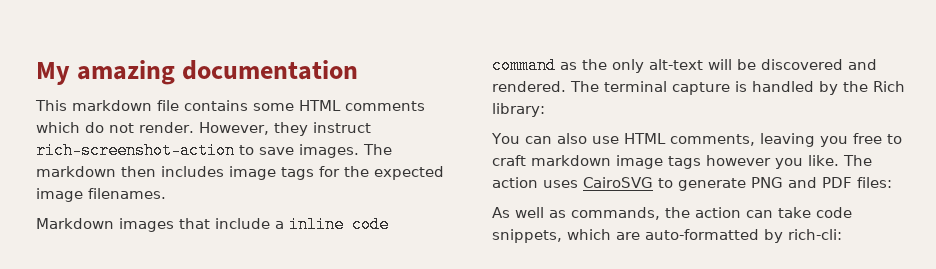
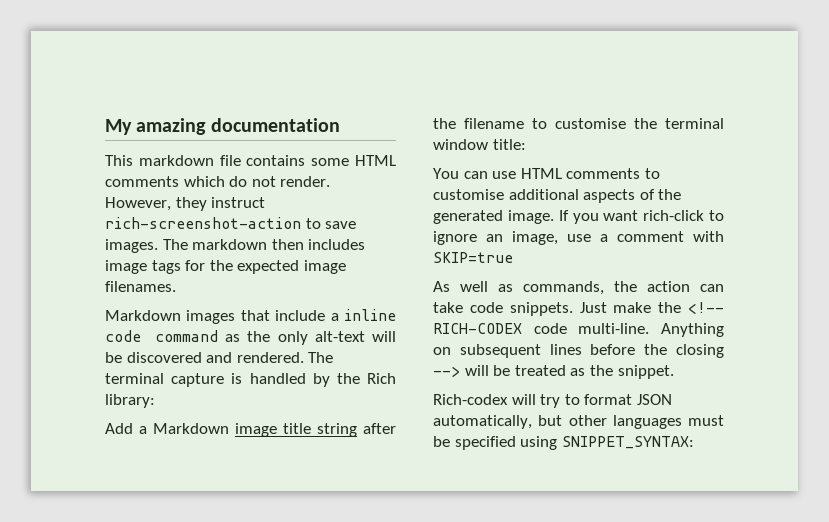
+ Add a Markdown image title string after the filename to customise the terminal window title:
- You can also use HTML comments, leaving you free to craft markdown image tags however you like. The action uses CairoSVG to generate PNG and PDF files:
+ You can use HTML comments to customise additional aspects of the generated image. If you want rich-click to ignore an image, use a comment with SKIP=true
- As well as commands, the action can take code snippets, which are auto-formatted by rich-cli:
+ As well as commands, the action can take code snippets. Just make the <!-- RICH-CODEX code multi-line. Anything on subsequent lines before the closing --> will be treated as the snippet.
+ Rich-codex will try to format JSON automatically, but other languages must be specified using SNIPPET_SYNTAX:

